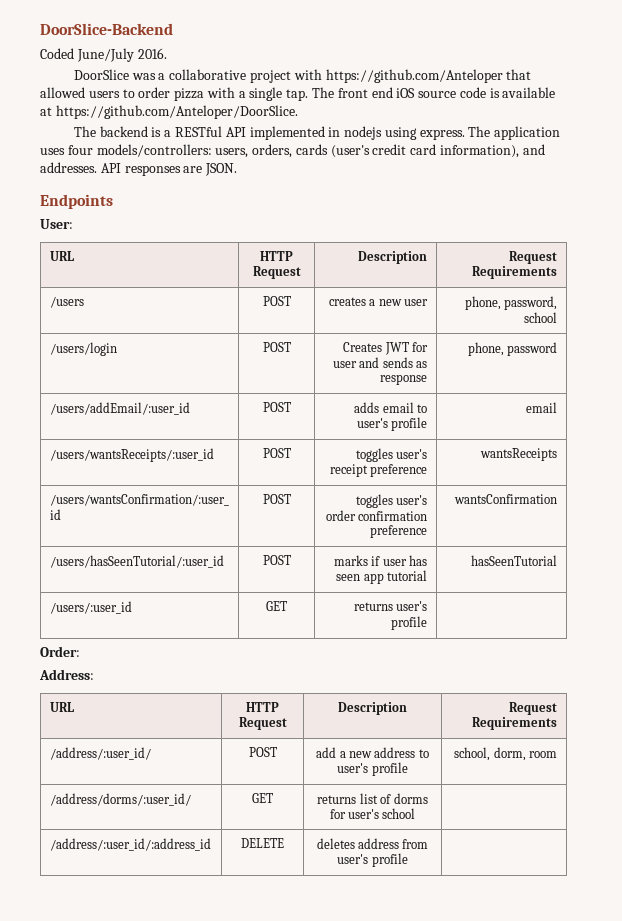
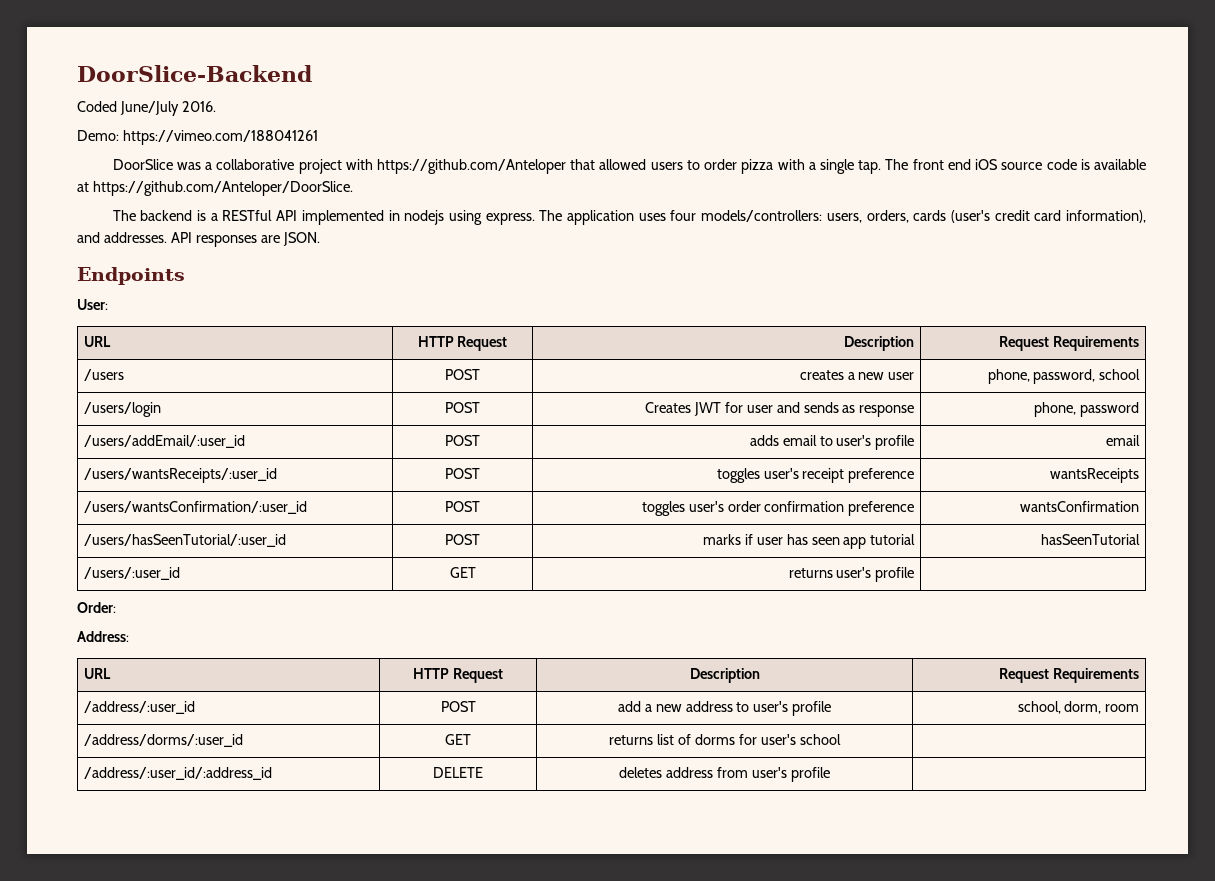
+ Demo: https://vimeo.com/188041261
- /address/:user_id/ | POST | add a new address to user's profile | school, dorm, room
+ /address/:user_id | POST | add a new address to user's profile | school, dorm, room
- /address/dorms/:user_id/ | GET | returns list of dorms for user's school |
+ /address/dorms/:user_id | GET | returns list of dorms for user's school |

